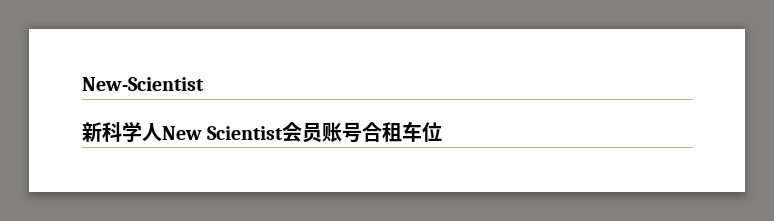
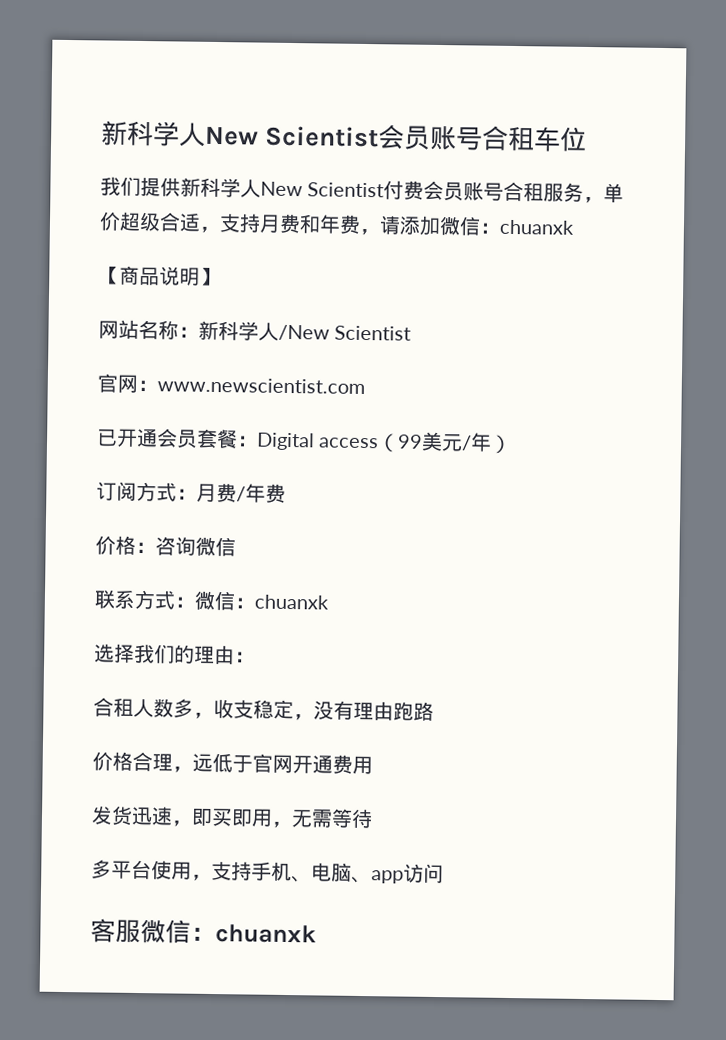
- New-Scientist
+ 我们提供新科学人New Scientist付费会员账号合租服务，单价超级合适，支持月费和年费，请添加微信：chuanxk
+ 【商品说明】
+ 网站名称：新科学人/New Scientist
+ 官网：www.newscientist.com
+ 已开通会员套餐：Digital access（99美元/年）
+ 订阅方式：月费/年费
+ 价格：咨询微信
+ 联系方式：微信：chuanxk
+ 选择我们的理由：
+ 合租人数多，收支稳定，没有理由跑路
+ 价格合理，远低于官网开通费用
+ 发货迅速，即买即用，无需等待
+ 多平台使用，支持手机、电脑、app访问
+ 客服微信：chuanxk

